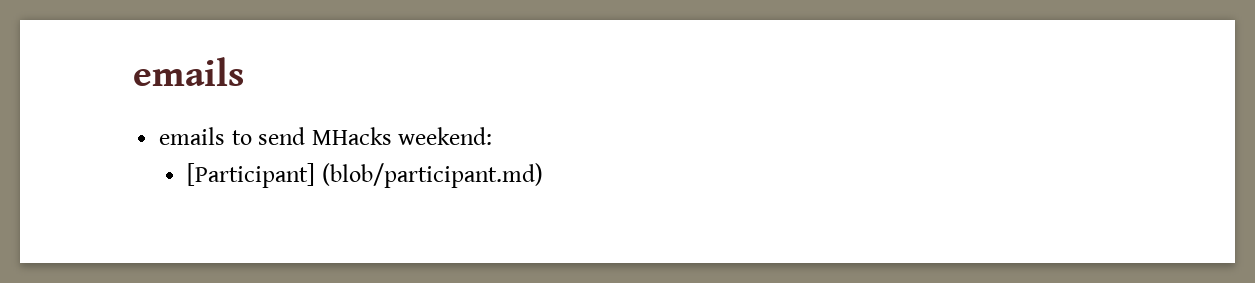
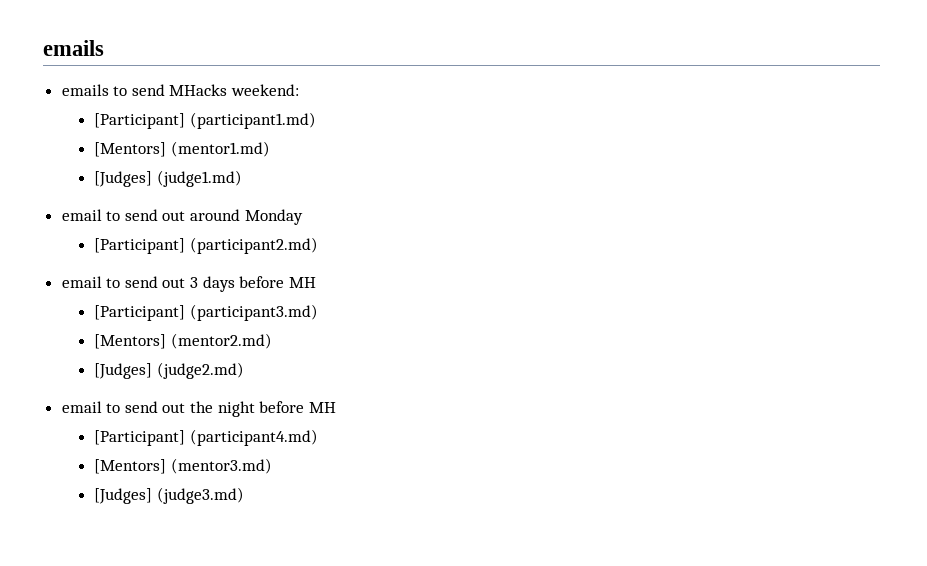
- [Participant] (blob/participant.md)
+ [Participant] (participant1.md)
+ [Mentors] (mentor1.md)
+ [Judges] (judge1.md)
+ email to send out around Monday
+ [Participant] (participant2.md)
+ email to send out 3 days before MH
+ [Participant] (participant3.md)
+ [Mentors] (mentor2.md)
+ [Judges] (judge2.md)
+ email to send out the night before MH
+ [Participant] (participant4.md)
+ [Mentors] (mentor3.md)
+ [Judges] (judge3.md)

